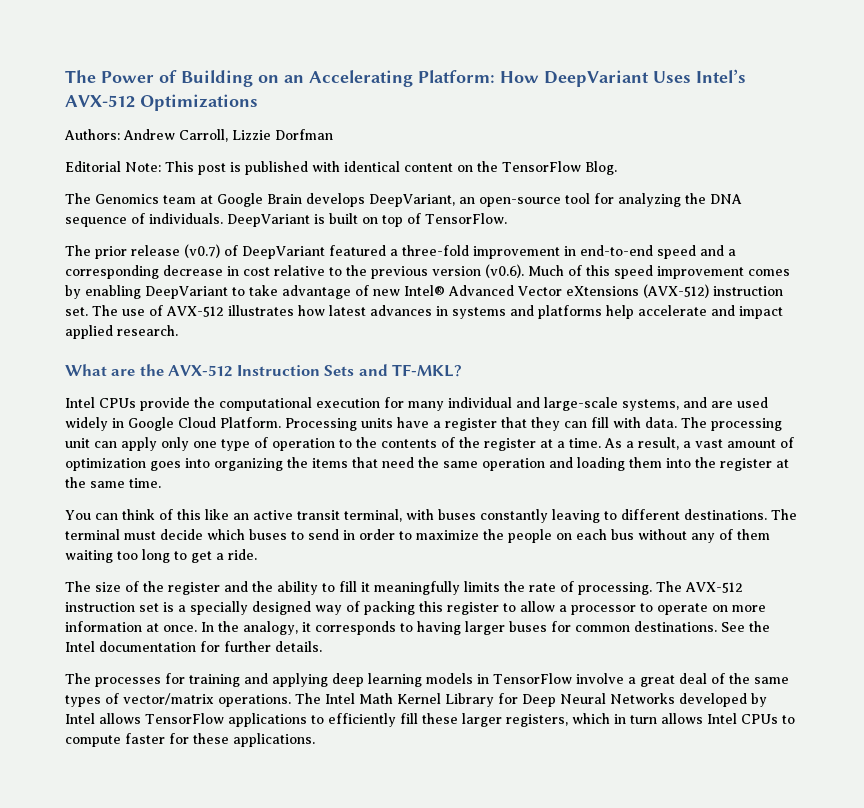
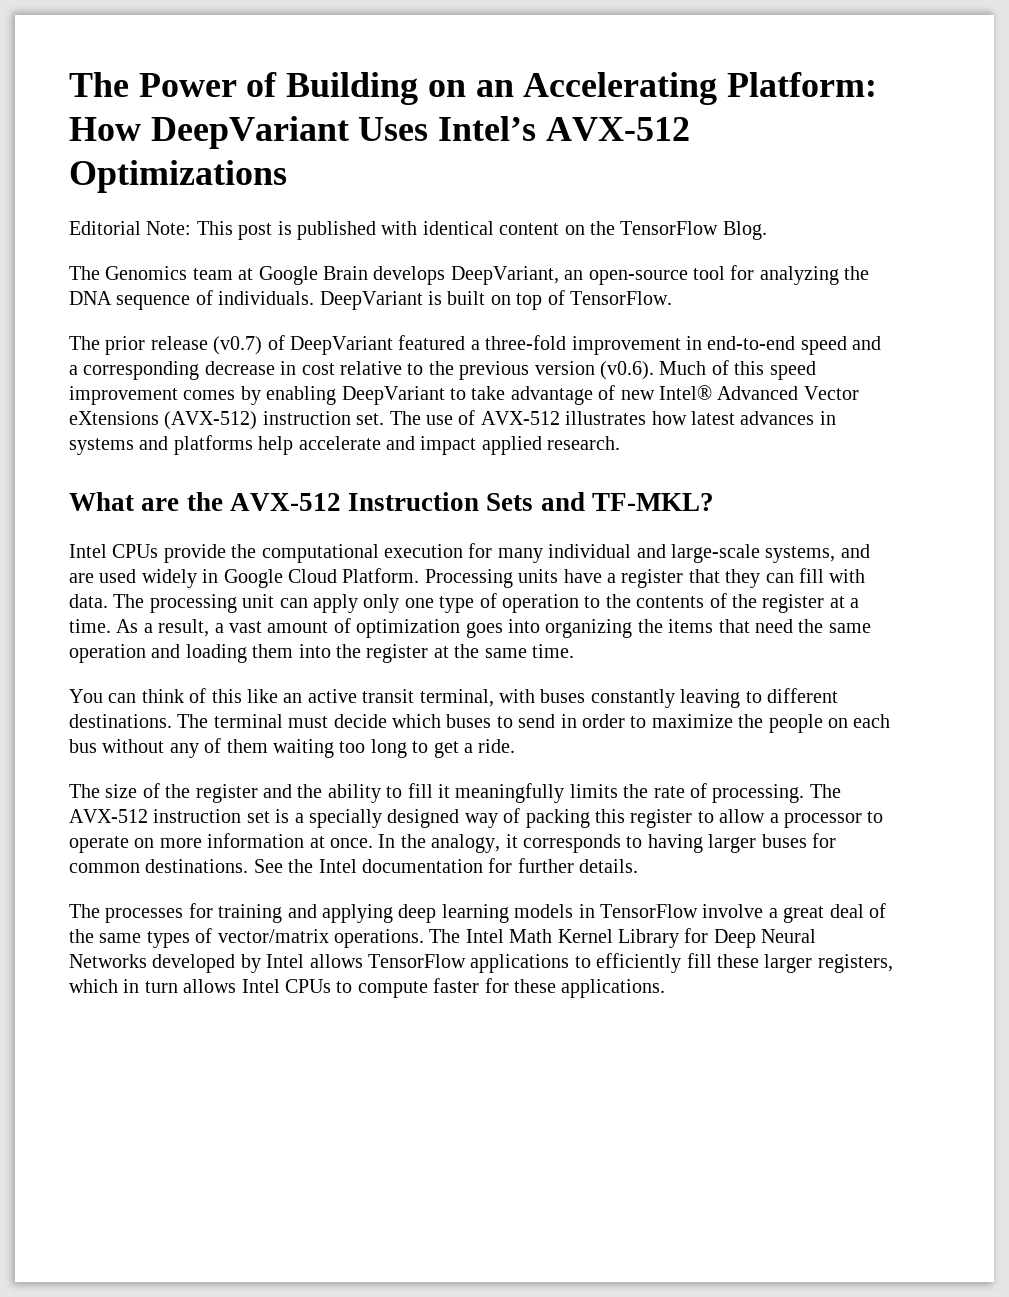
- Authors: Andrew Carroll, Lizzie Dorfman

